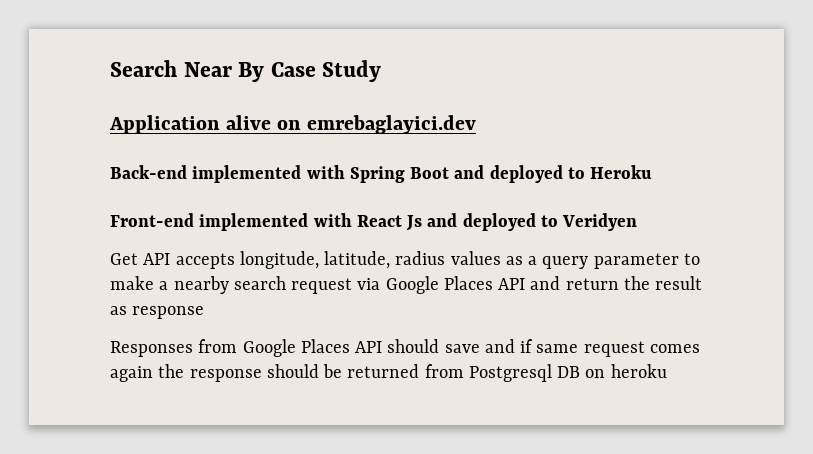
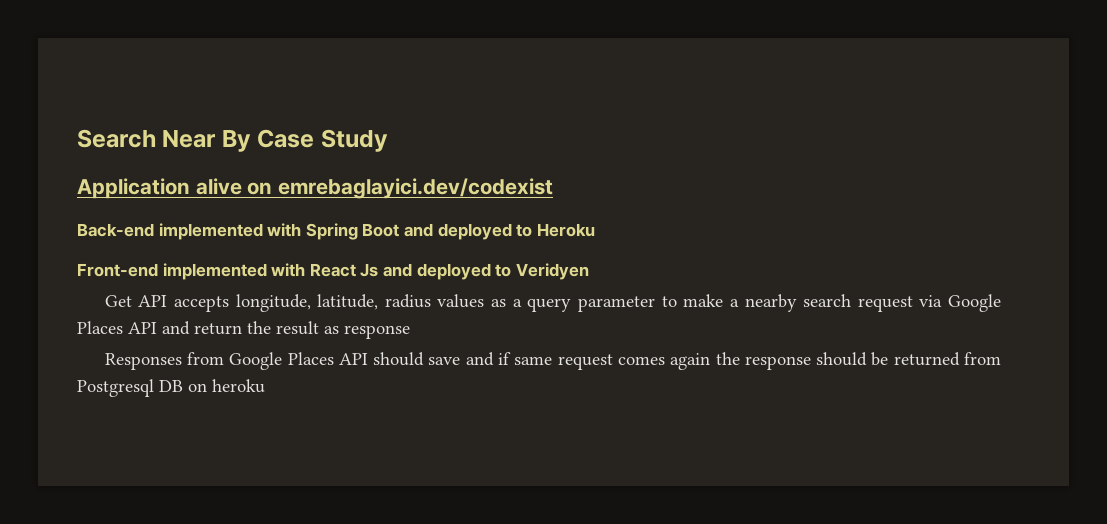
- Application alive on emrebaglayici.dev
+ Application alive on emrebaglayici.dev/codexist

